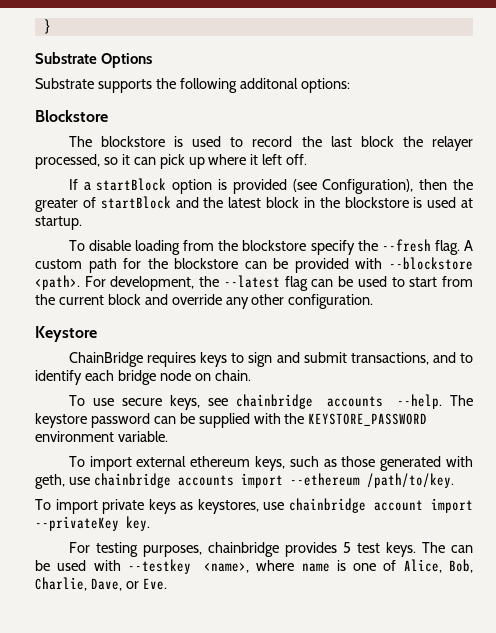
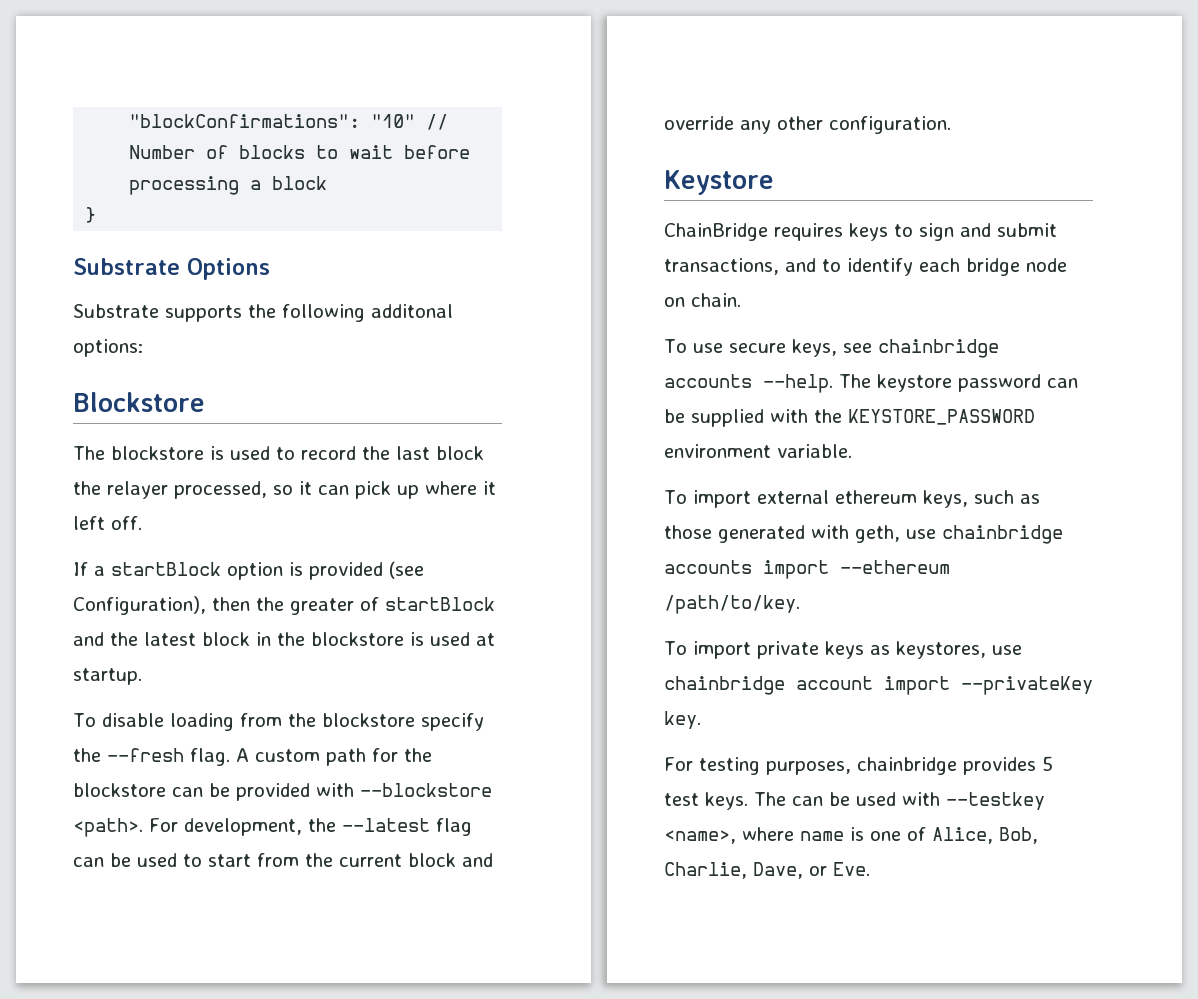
+ "blockConfirmations": "10" // Number of blocks to wait before processing a block

